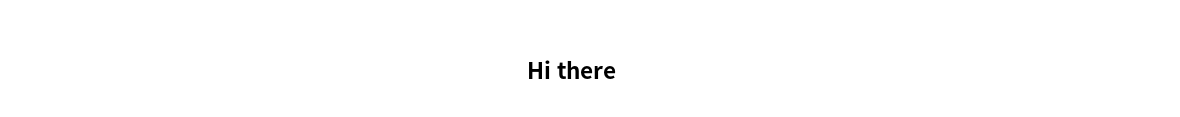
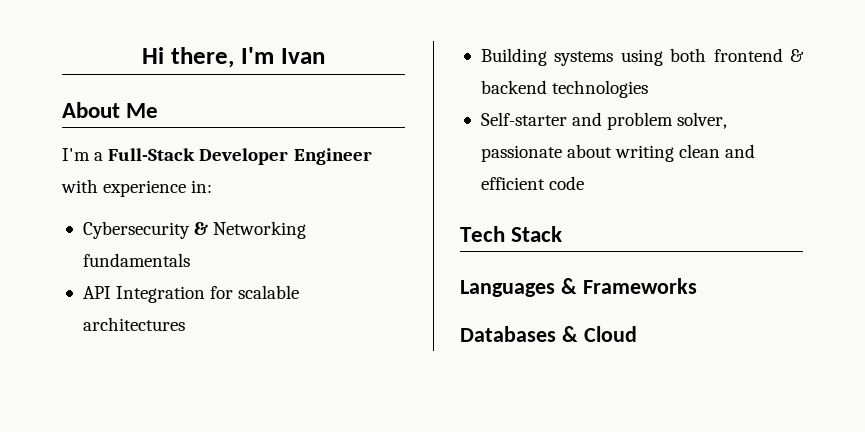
- Hi there
+ Hi there, I'm Ivan
+ About Me
+ I'm a Full-Stack Developer Engineer with experience in:
+ Cybersecurity & Networking fundamentals
+ API Integration for scalable architectures
+ Building systems using both frontend & backend technologies
+ Self-starter and problem solver, passionate about writing clean and efficient code
+ Tech Stack
+ Languages & Frameworks
+ Databases & Cloud

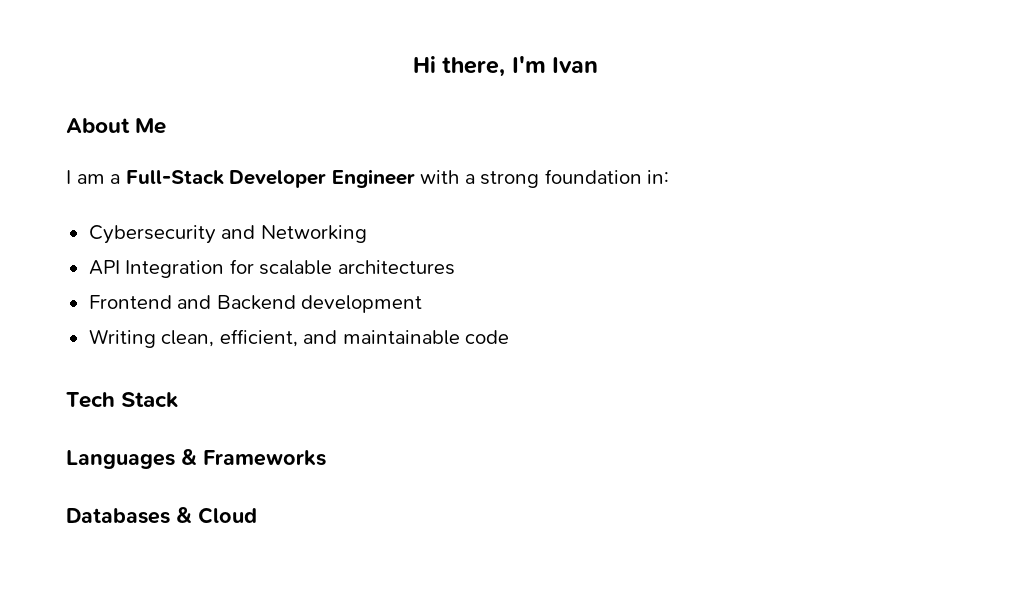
- I'm a Full-Stack Developer Engineer with experience in:
+ I am a Full-Stack Developer Engineer with a strong foundation in:
- Cybersecurity & Networking fundamentals
+ Cybersecurity and Networking
- Building systems using both frontend & backend technologies
- Self-starter and problem solver, passionate about writing clean and efficient code
+ Frontend and Backend development
+ Writing clean, efficient, and maintainable code

